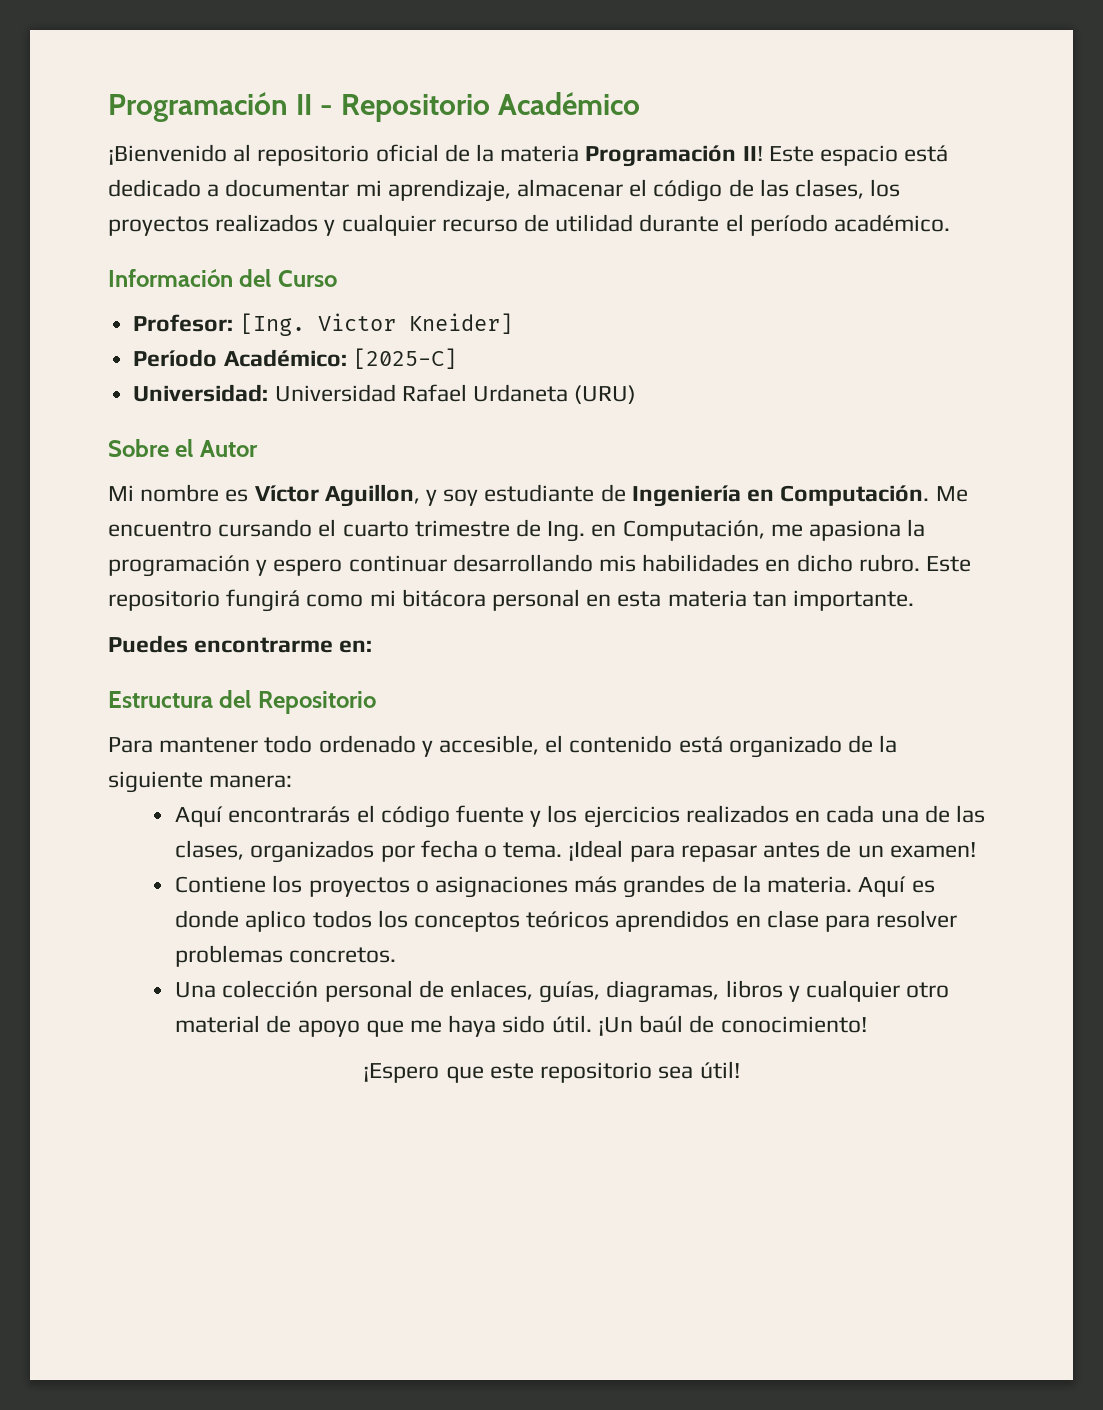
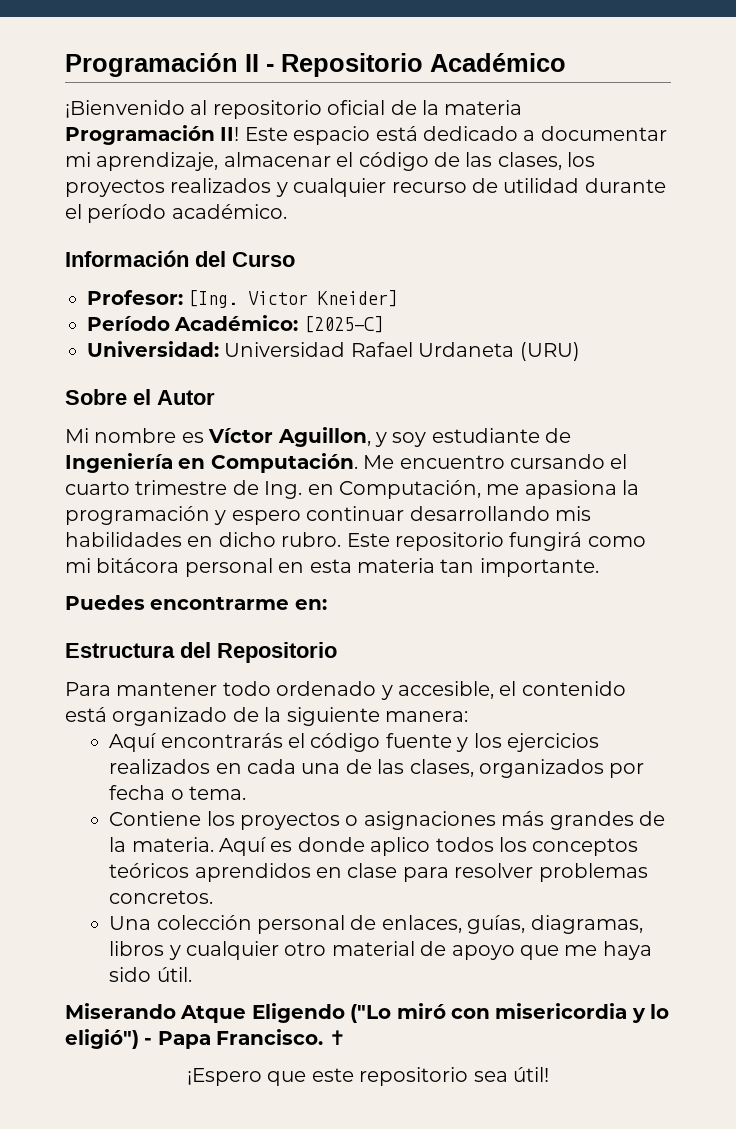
- ¡Ideal para repasar antes de un examen!
- Una colección personal de enlaces, guías, diagramas, libros y cualquier otro material de apoyo que me haya sido útil. ¡Un baúl de conocimiento!
+ Una colección personal de enlaces, guías, diagramas, libros y cualquier otro material de apoyo que me haya sido útil.
+ Miserando Atque Eligendo ("Lo miró con misericordia y lo eligió") - Papa Francisco. ✝

